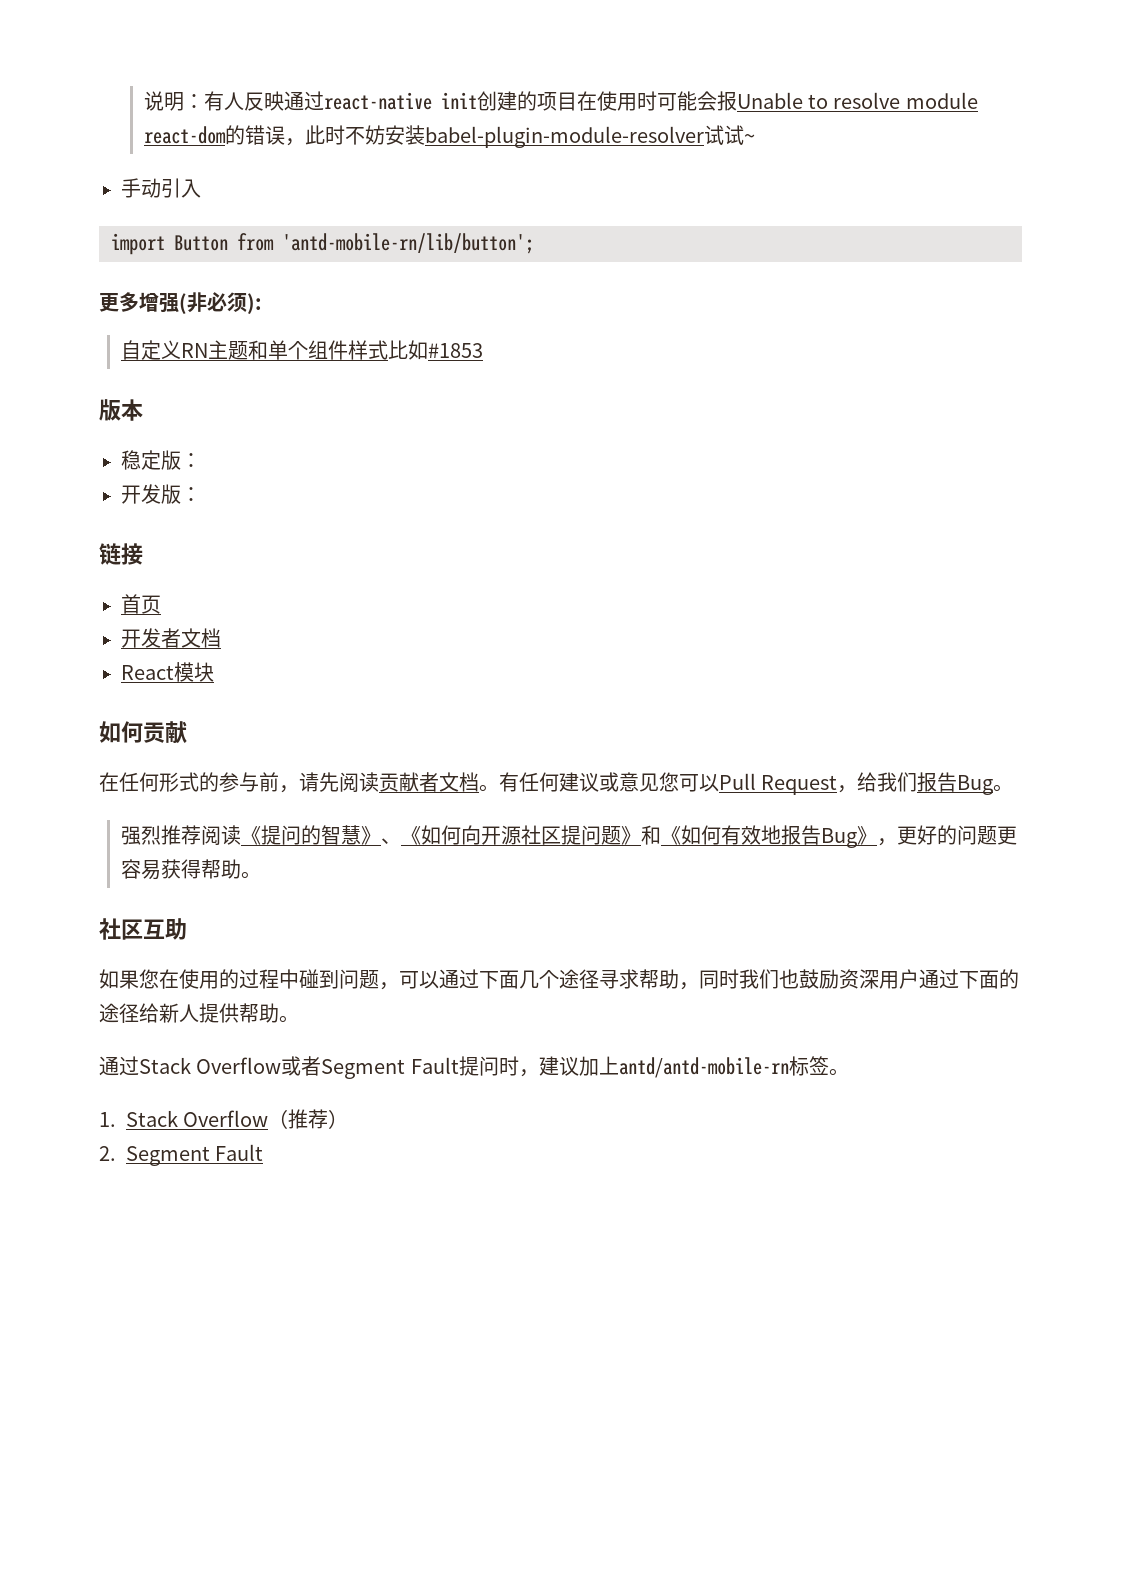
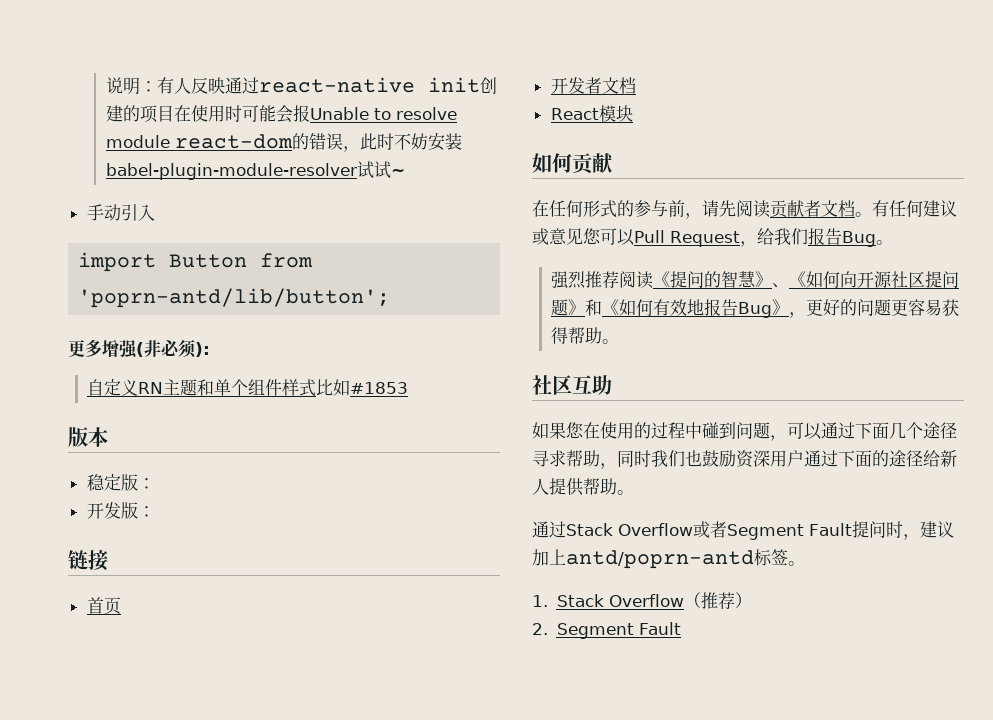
- import Button from 'antd-mobile-rn/lib/button';
+ import Button from 'poprn-antd/lib/button';
- 通过Stack Overflow或者Segment Fault提问时，建议加上antd/antd-mobile-rn标签。
+ 通过Stack Overflow或者Segment Fault提问时，建议加上antd/poprn-antd标签。

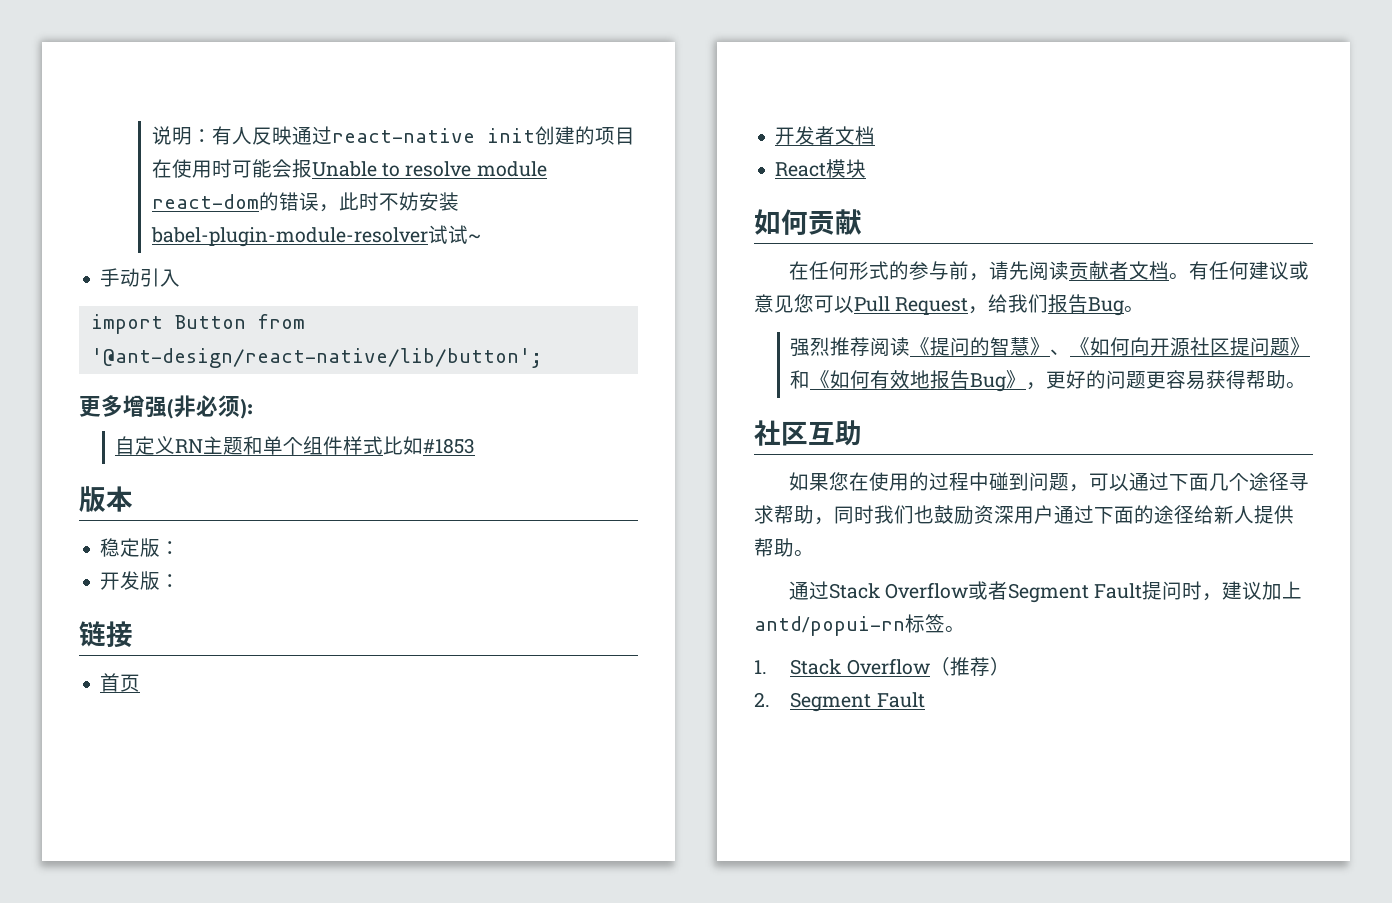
- import Button from 'poprn-antd/lib/button';
+ import Button from '@ant-design/react-native/lib/button';
- 通过Stack Overflow或者Segment Fault提问时，建议加上antd/poprn-antd标签。
+ 通过Stack Overflow或者Segment Fault提问时，建议加上antd/popui-rn标签。

